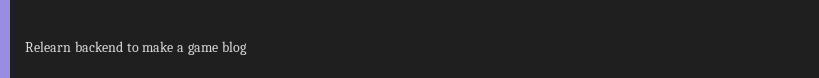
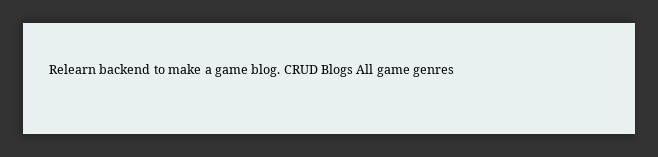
- Relearn backend to make a game blog
+ Relearn backend to make a game blog. CRUD Blogs All game genres

